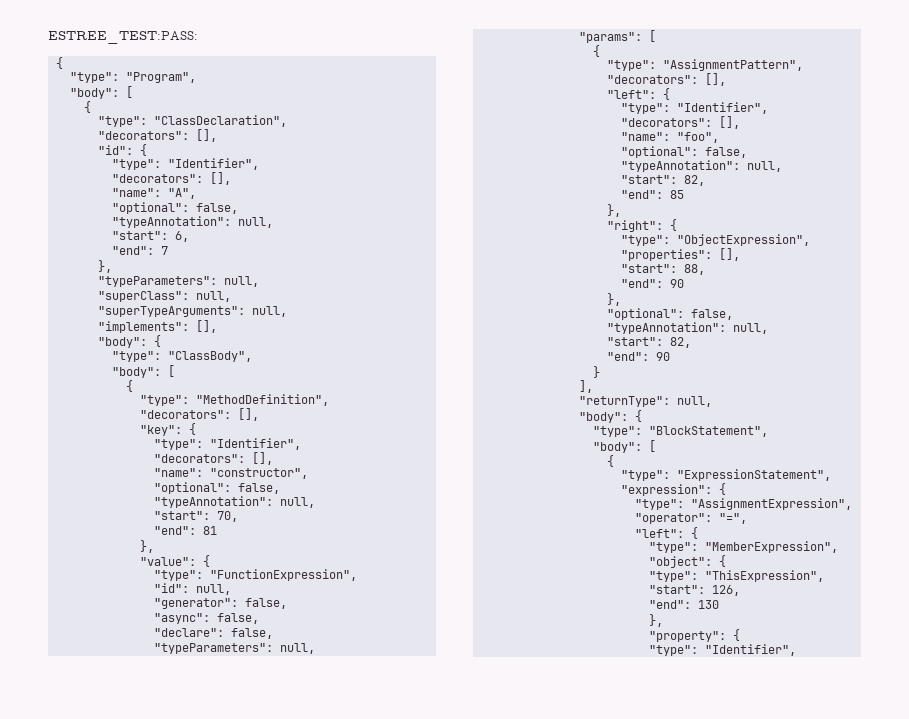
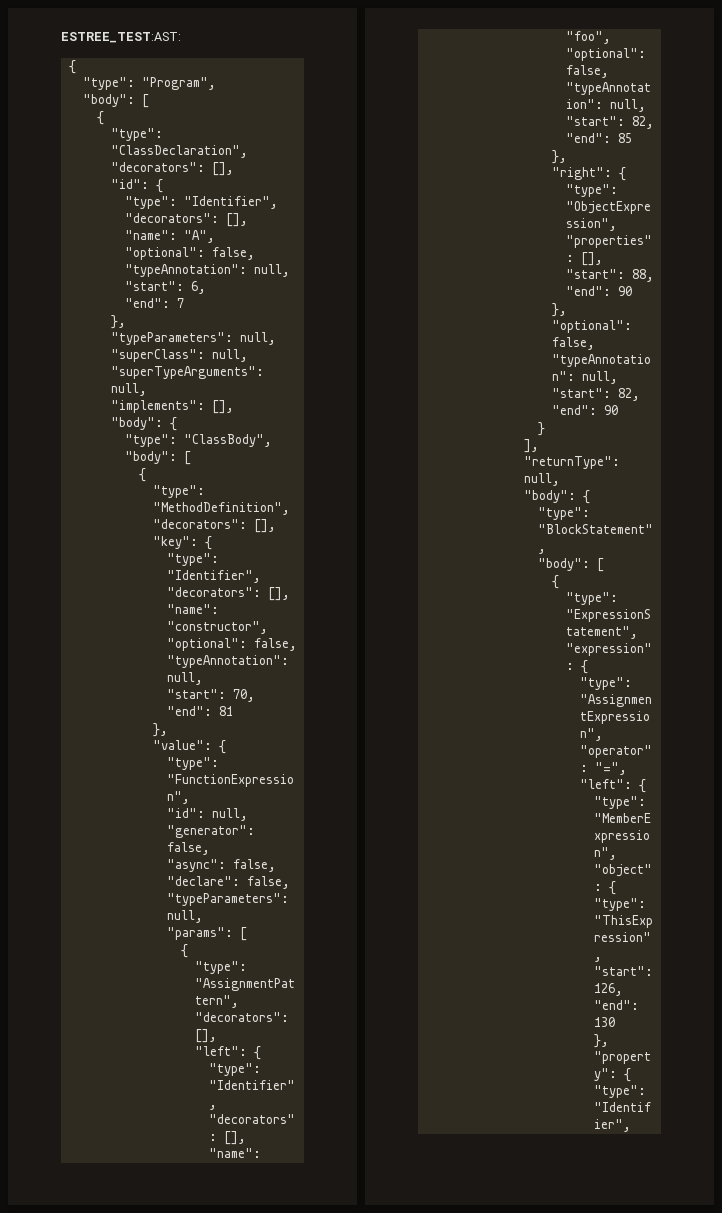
- ESTREE_TEST:PASS:
+ ESTREE_TEST:AST:

